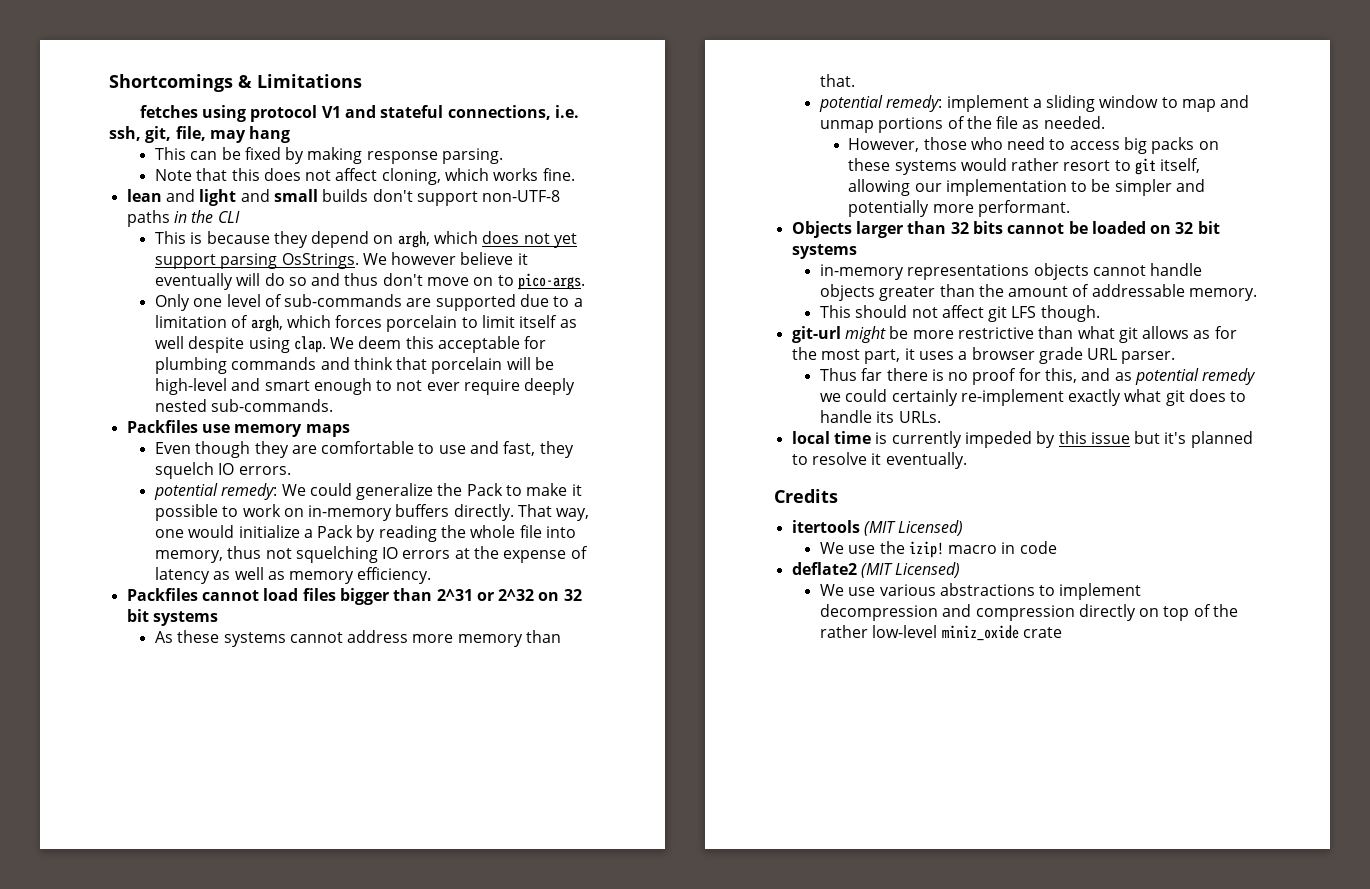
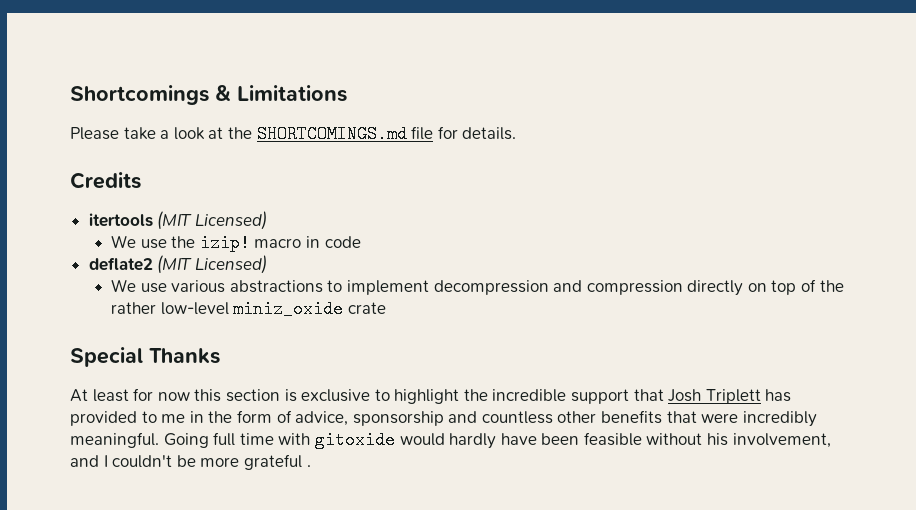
- fetches using protocol V1 and stateful connections, i.e. ssh, git, file, may hang
- This can be fixed by making response parsing.
- Note that this does not affect cloning, which works fine.
- lean and light and small builds don't support non-UTF-8 paths in the CLI
- This is because they depend on argh, which does not yet support parsing OsStrings. We however believe it eventually will do so and thus don't move on to pico-args.
- Only one level of sub-commands are supported due to a limitation of argh, which forces porcelain to limit itself as well despite using clap. We deem this acceptable for plumbing commands and think that porcelain will be high-level and smart enough to not ever require deeply nested sub-commands.
- Packfiles use memory maps
- Even though they are comfortable to use and fast, they squelch IO errors.
- potential remedy: We could generalize the Pack to make it possible to work on in-memory buffers directly. That way, one would initialize a Pack by reading the whole file into memory, thus not squelching IO errors at the expense of latency as well as memory efficiency.
- Packfiles cannot load files bigger than 2^31 or 2^32 on 32 bit systems
- As these systems cannot address more memory than that.
- potential remedy: implement a sliding window to map and unmap portions of the file as needed.
- However, those who need to access big packs on these systems would rather resort to git itself, allowing our implementation to be simpler and potentially more performant.
- Objects larger than 32 bits cannot be loaded on 32 bit systems
- in-memory representations objects cannot handle objects greater than the amount of addressable memory.
- This should not affect git LFS though.
- git-url might be more restrictive than what git allows as for the most part, it uses a browser grade URL parser.
- Thus far there is no proof for this, and as potential remedy we could certainly re-implement exactly what git does to handle its URLs.
- local time is currently impeded by this issue but it's planned to resolve it eventually.
+ Please take a look at the SHORTCOMINGS.md file for details.
+ Special Thanks
+ At least for now this section is exclusive to highlight the incredible support that Josh Triplett has provided to me in the form of advice, sponsorship and countless other benefits that were incredibly meaningful. Going full time with gitoxide would hardly have been feasible without his involvement, and I couldn't be more grateful .

